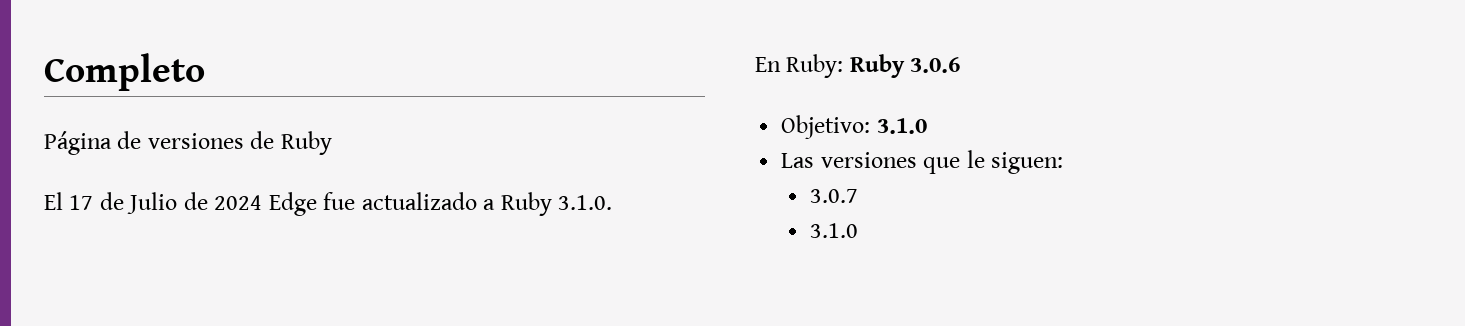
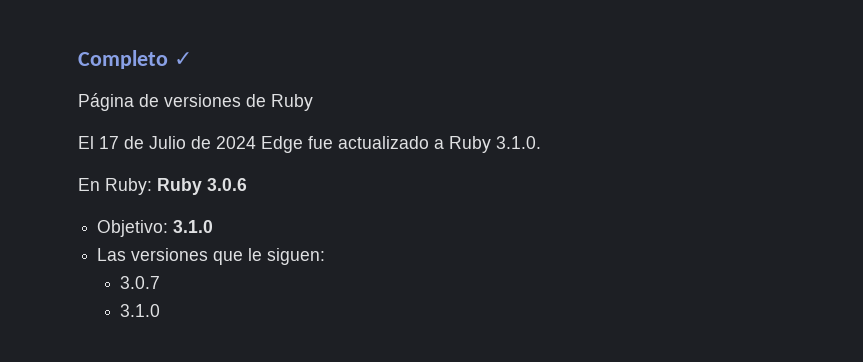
- Completo
+ Completo ✓

